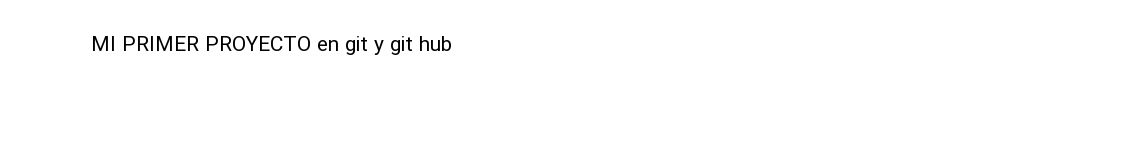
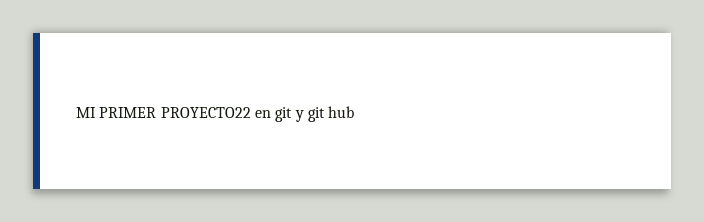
- MI PRIMER PROYECTO en git y git hub
+ MI PRIMER PROYECTO22 en git y git hub

